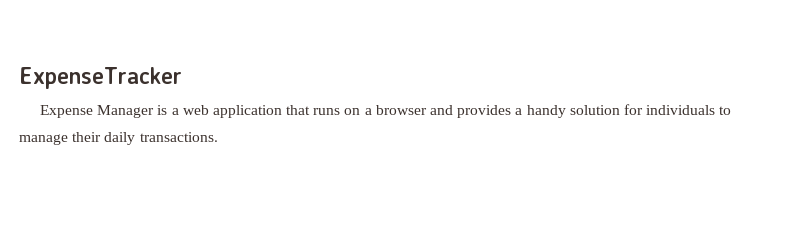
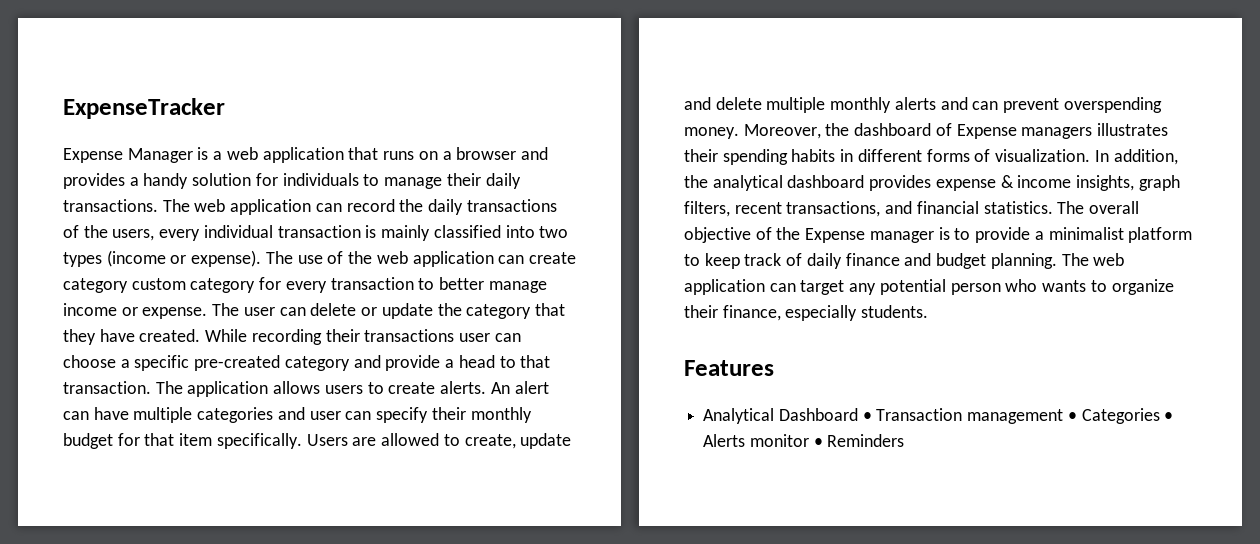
+ The web application can record the daily transactions of the users, every individual transaction is mainly classified into two types (income or expense). The use of the web application can create category custom category for every transaction to better manage income or expense. The user can delete or update the category that they have created. While recording their transactions user can choose a specific pre-created category and provide a head to that transaction. The application allows users to create alerts. An alert can have multiple categories and user can specify their monthly budget for that item specifically. Users are allowed to create, update and delete multiple monthly alerts and can prevent overspending money. Moreover, the dashboard of Expense managers illustrates their spending habits in different forms of visualization. In addition, the analytical dashboard provides expense & income insights, graph filters, recent transactions, and financial statistics. The overall objective of the Expense manager is to provide a minimalist platform to keep track of daily finance and budget planning. The web application can target any potential person who wants to organize their finance, especially students.
+ Features
+ Analytical Dashboard • Transaction management • Categories • Alerts monitor • Reminders

